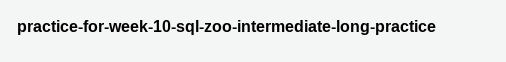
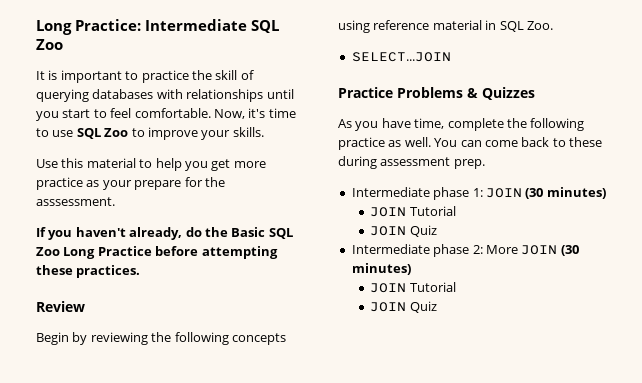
- practice-for-week-10-sql-zoo-intermediate-long-practice
+ Long Practice: Intermediate SQL Zoo
+ It is important to practice the skill of querying databases with relationships until you start to feel comfortable. Now, it's time to use SQL Zoo to improve your skills.
+ Use this material to help you get more practice as your prepare for the asssessment.
+ If you haven't already, do the Basic SQL Zoo Long Practice before attempting these practices.
+ Review
+ Begin by reviewing the following concepts using reference material in SQL Zoo.
+ SELECT...JOIN
+ Practice Problems & Quizzes
+ As you have time, complete the following practice as well. You can come back to these during assessment prep.
+ Intermediate phase 1: JOIN (30 minutes)
+ JOIN Tutorial
+ JOIN Quiz
+ Intermediate phase 2: More JOIN (30 minutes)
+ JOIN Tutorial
+ JOIN Quiz

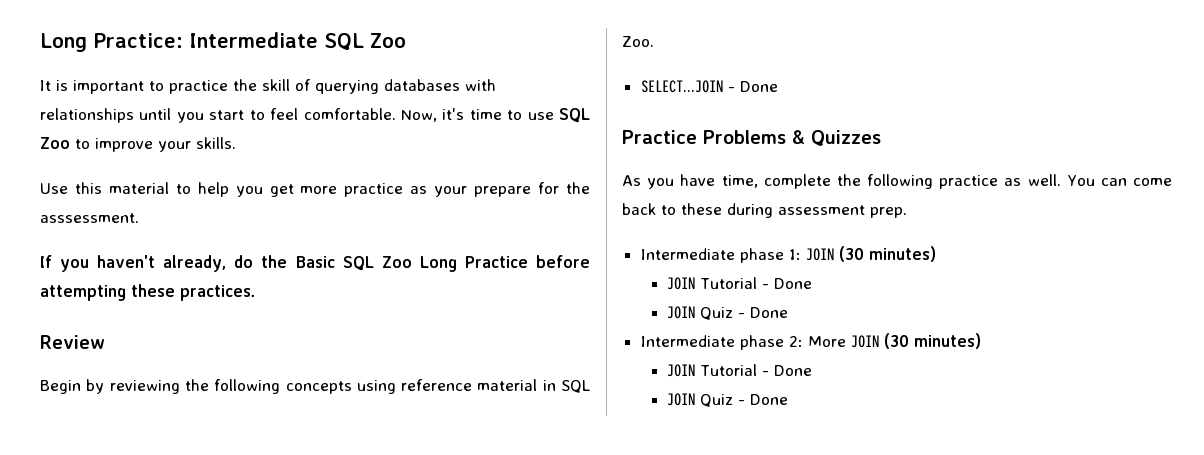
- SELECT...JOIN
+ SELECT...JOIN - Done
  Intermediate phase 1: JOIN (30 minutes)
- JOIN Tutorial
- JOIN Quiz
+ JOIN Tutorial - Done
+ JOIN Quiz - Done
  Intermediate phase 2: More JOIN (30 minutes)
- JOIN Tutorial
- JOIN Quiz
+ JOIN Tutorial - Done
+ JOIN Quiz - Done

